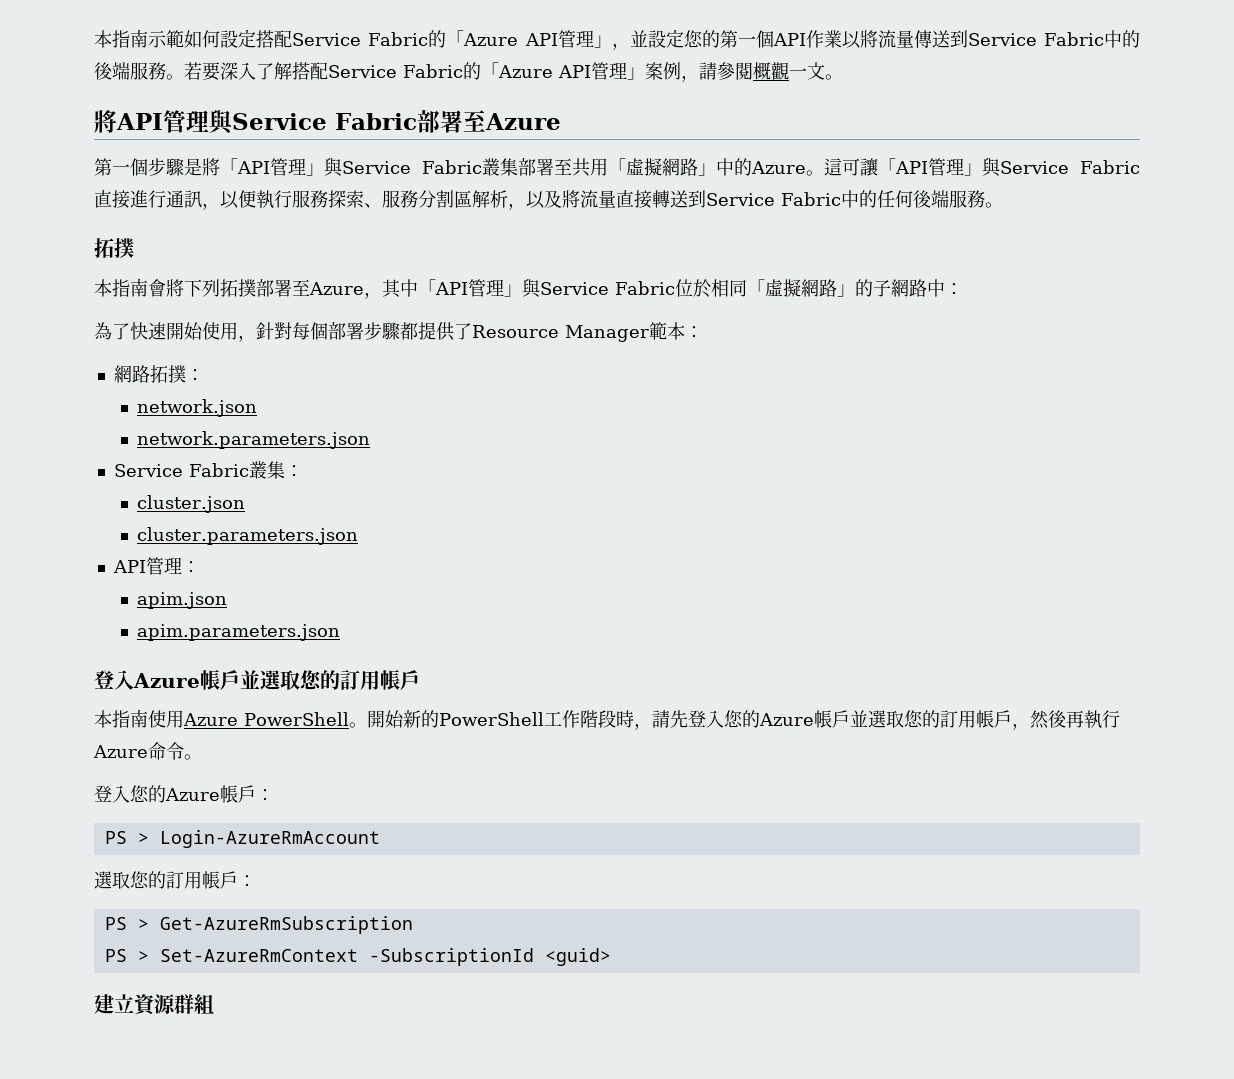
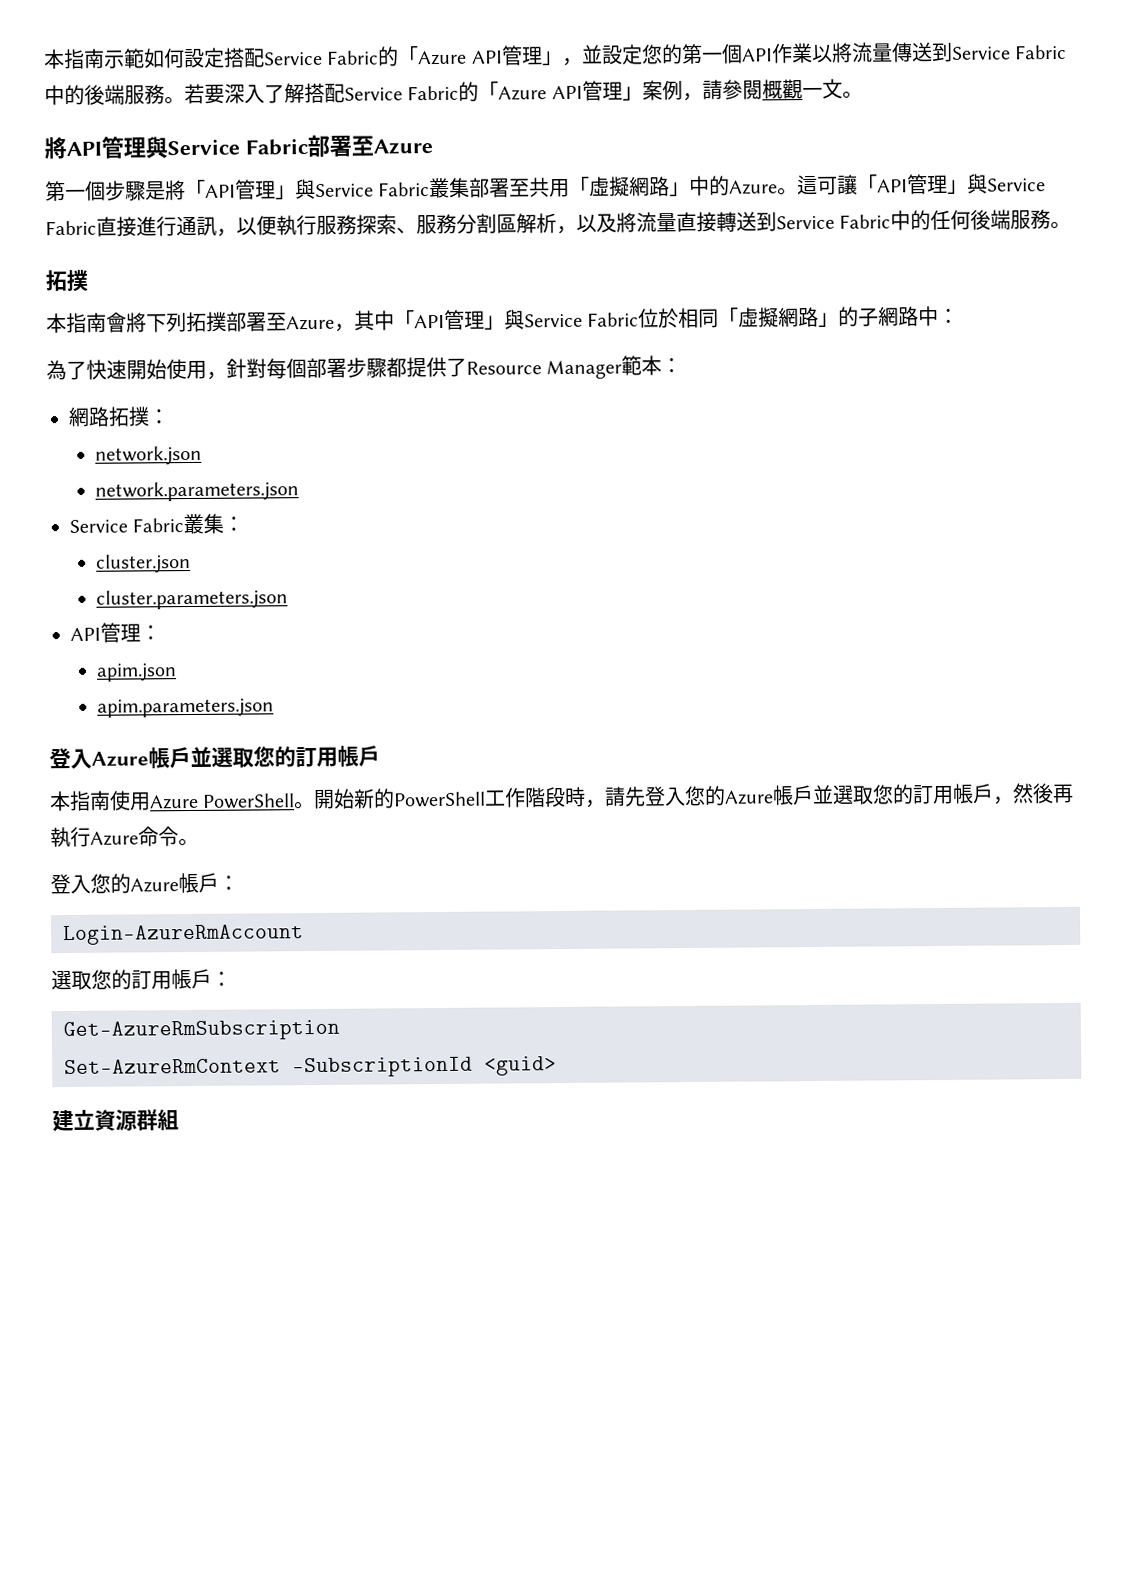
- PS > Login-AzureRmAccount
+ Login-AzureRmAccount
- PS > Get-AzureRmSubscription
+ Get-AzureRmSubscription
- PS > Set-AzureRmContext -SubscriptionId <guid>
+ Set-AzureRmContext -SubscriptionId <guid>

